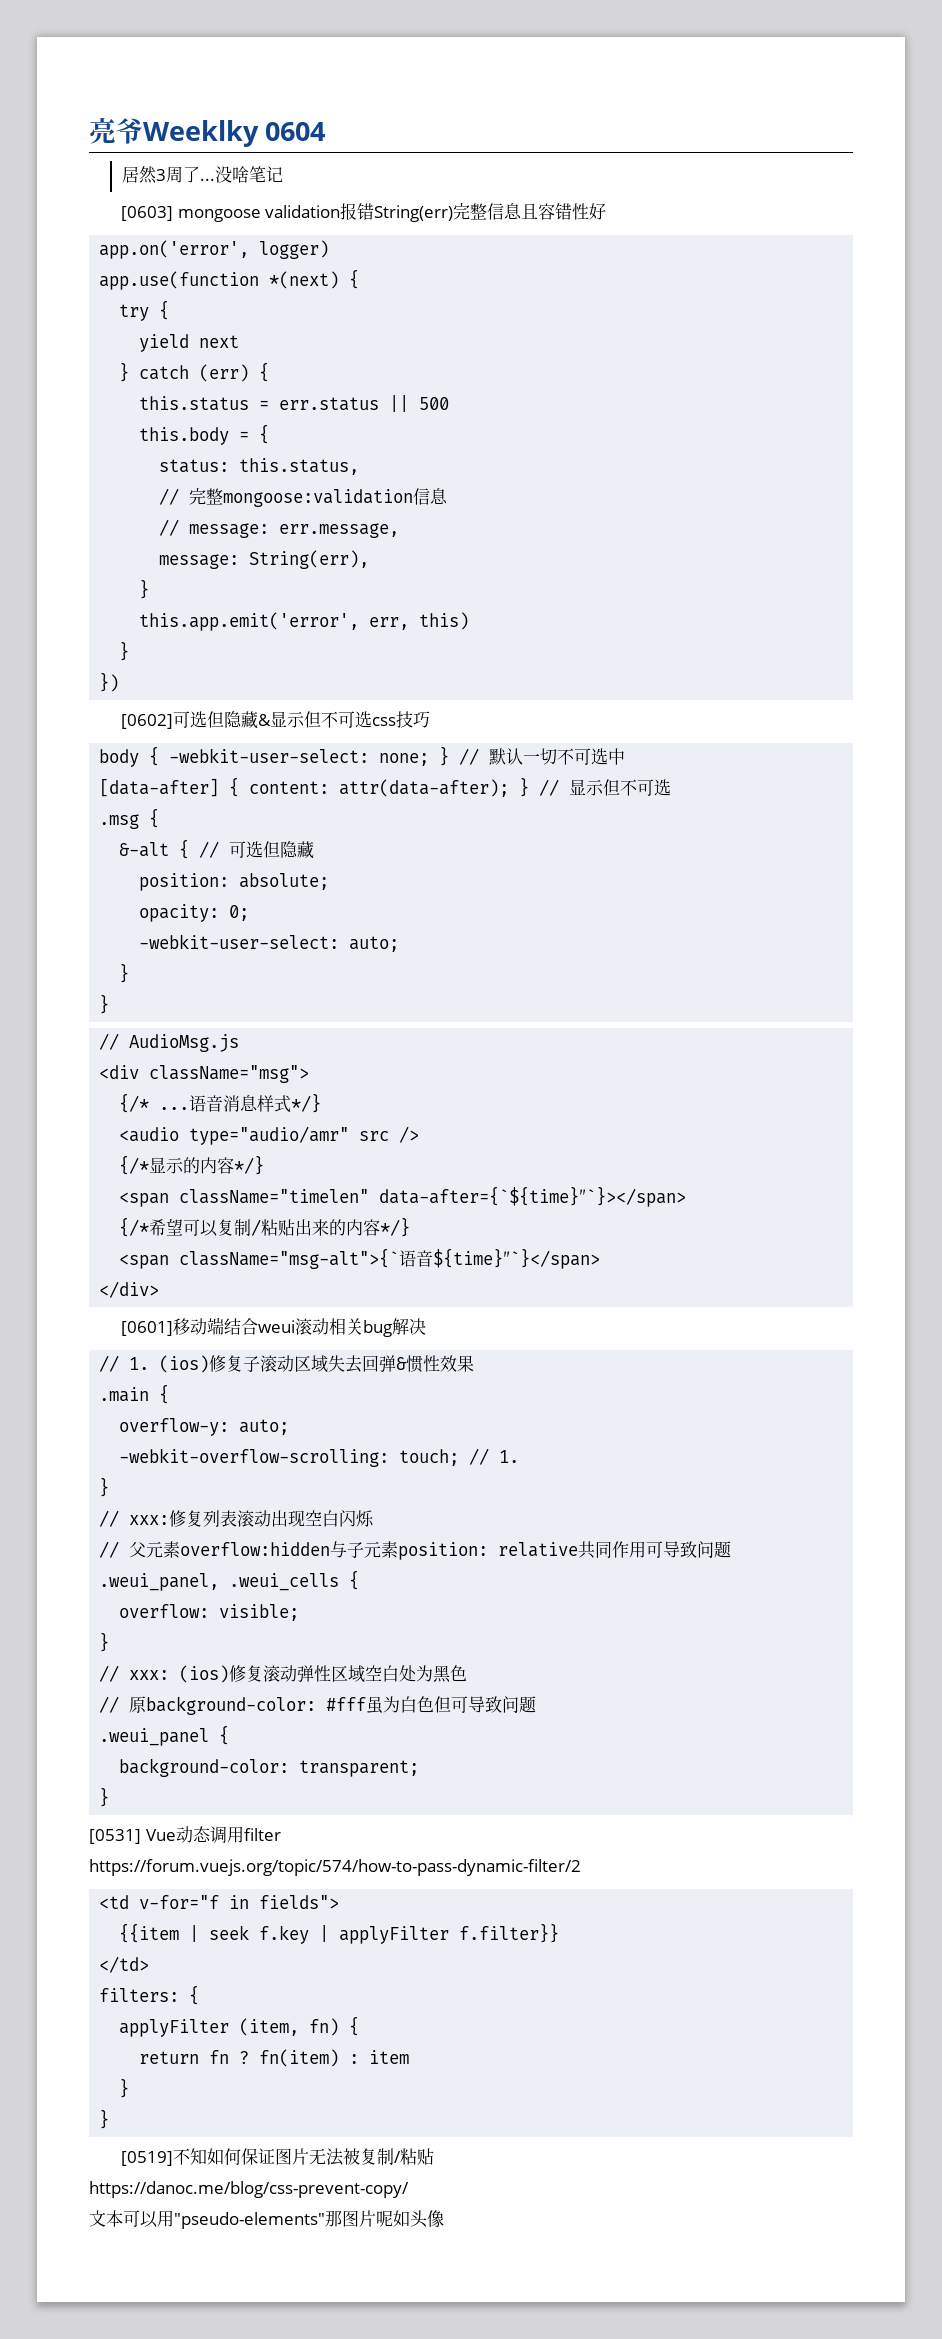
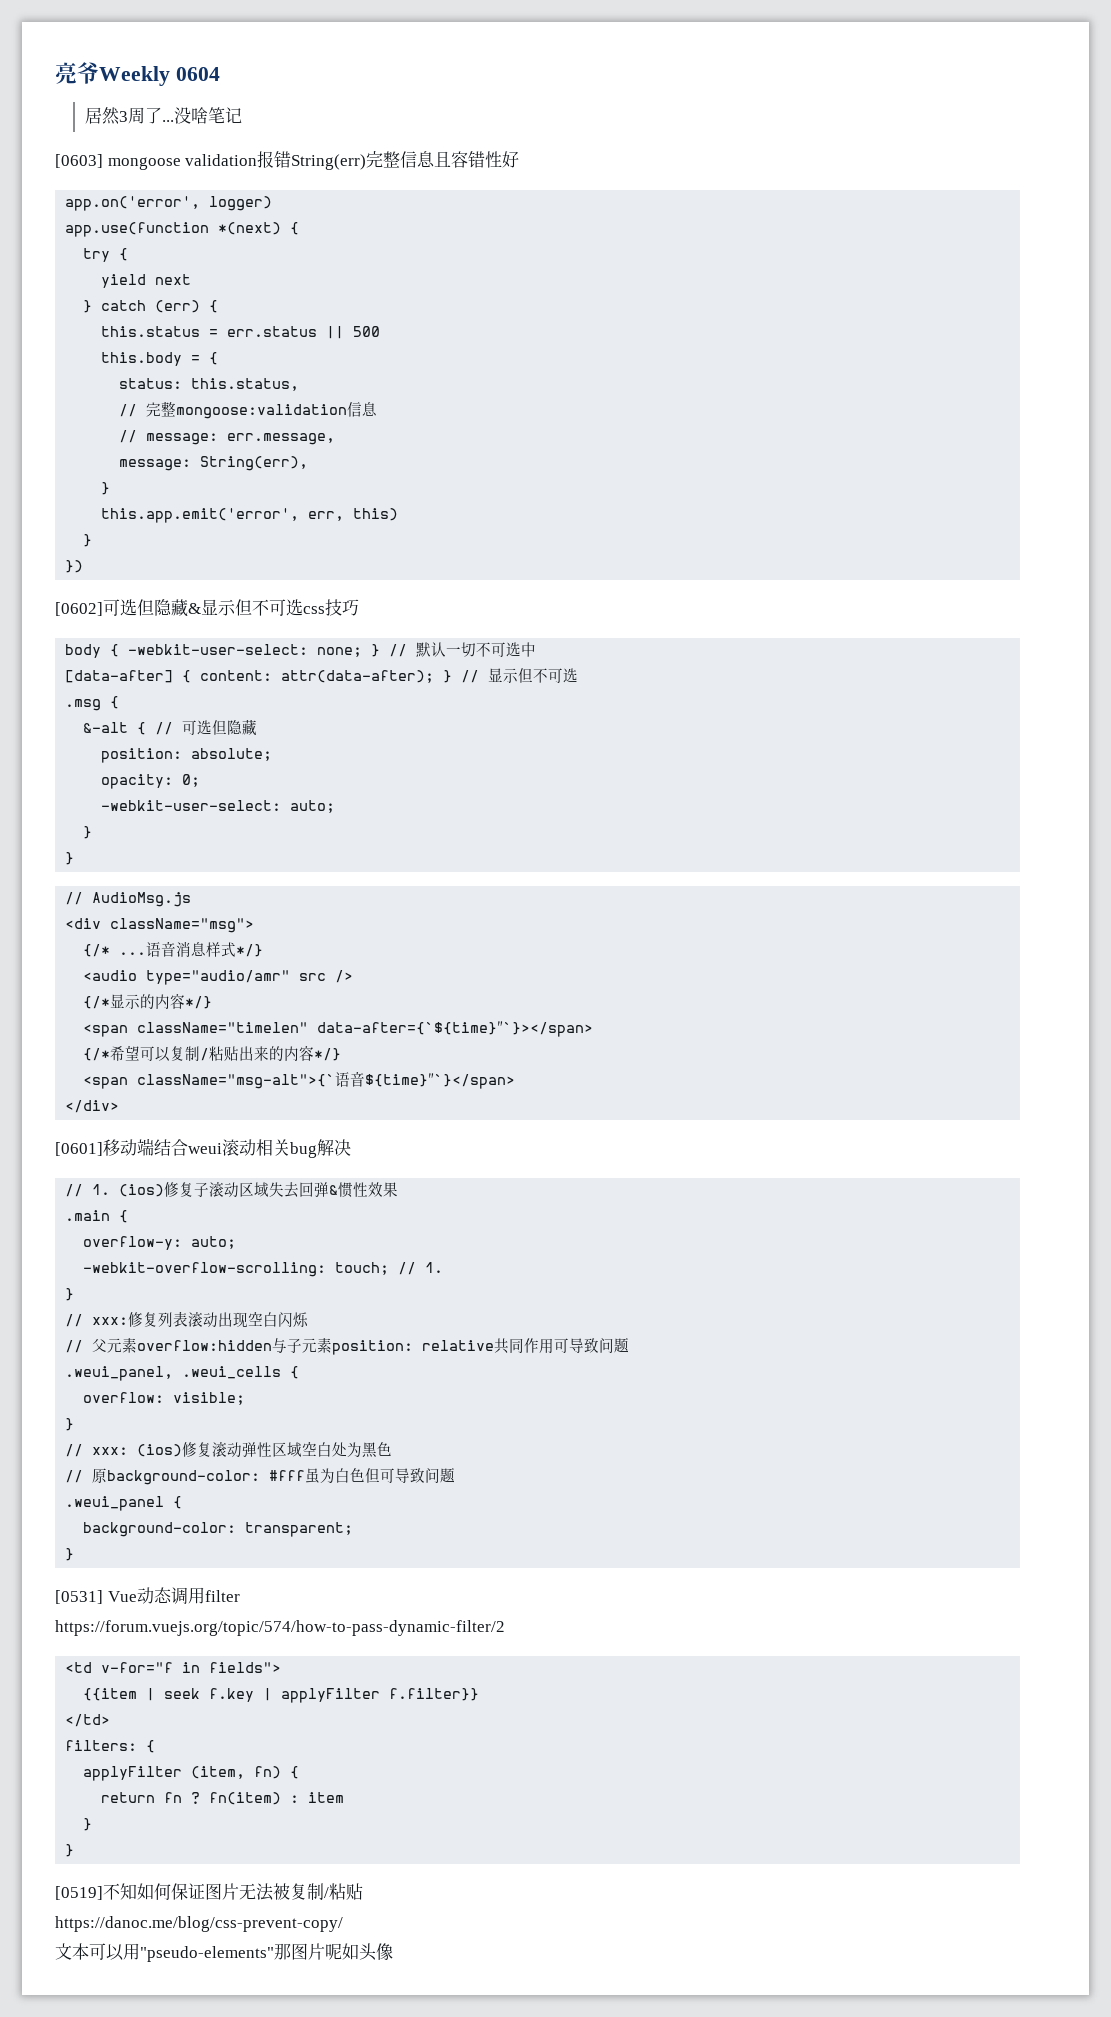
- 亮爷Weeklky 0604
+ 亮爷Weekly 0604

